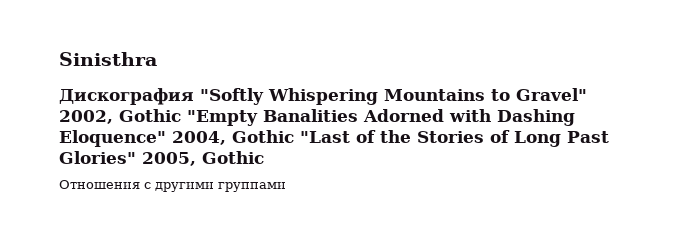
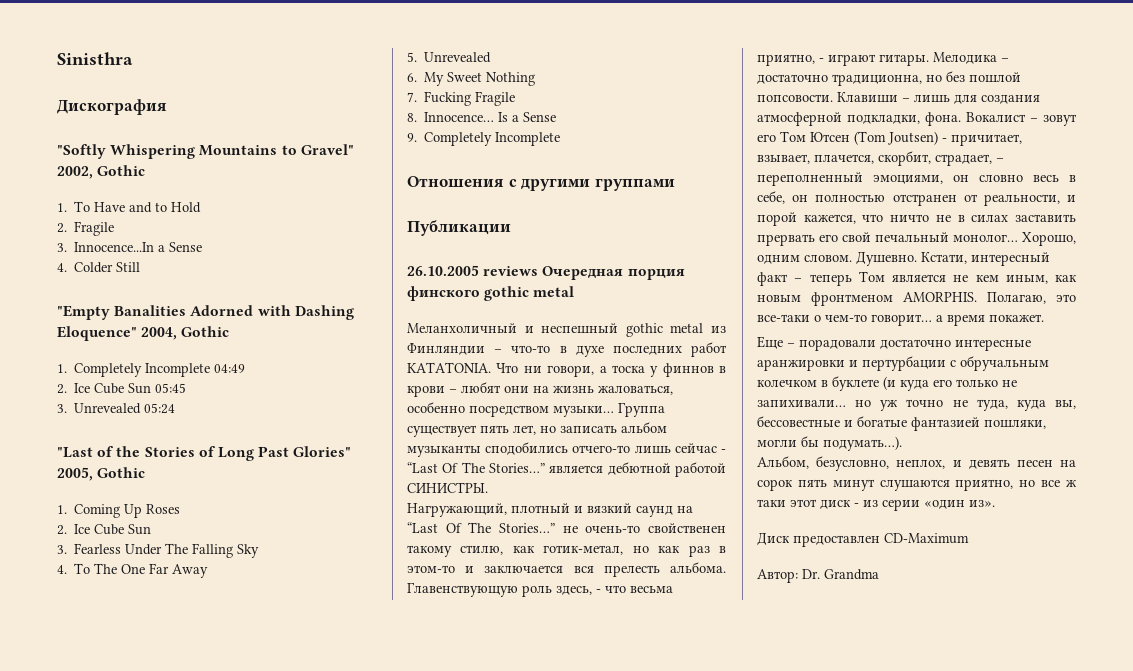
- Дискография "Softly Whispering Mountains to Gravel" 2002, Gothic "Empty Banalities Adorned with Dashing Eloquence" 2004, Gothic "Last of the Stories of Long Past Glories" 2005, Gothic
+ Дискография
+ "Softly Whispering Mountains to Gravel" 2002, Gothic
+ 1. To Have and to Hold
+ 2. Fragile
+ 3. Innocence...In a Sense
+ 4. Colder Still
+ "Empty Banalities Adorned with Dashing Eloquence" 2004, Gothic
+ 1. Completely Incomplete 04:49
+ 2. Ice Cube Sun 05:45
+ 3. Unrevealed 05:24
+ "Last of the Stories of Long Past Glories" 2005, Gothic
+ 1. Coming Up Roses
+ 2. Ice Cube Sun
+ 3. Fearless Under The Falling Sky
+ 4. To The One Far Away
+ 5. Unrevealed
+ 6. My Sweet Nothing
+ 7. Fucking Fragile
+ 8. Innocence… Is a Sense
+ 9. Completely Incomplete
  Отношения с другими группами
+ Публикации
+ 26.10.2005 reviews Очередная порция финского gothic metal
+ Меланхоличный и неспешный gothic metal из Финляндии – что-то в духе последних работ KATATONIA. Что ни говори, а тоска у финнов в крови – любят они на жизнь жаловаться, особенно посредством музыки… Группа существует пять лет, но записать альбом музыканты сподобились отчего-то лишь сейчас - “Last Of The Stories…” является дебютной работой СИНИСТРЫ.
+ Нагружающий, плотный и вязкий саунд на “Last Of The Stories…” не очень-то свойственен такому стилю, как готик-метал, но как раз в этом-то и заключается вся прелесть альбома. Главенствующую роль здесь, - что весьма приятно, - играют гитары. Мелодика – достаточно традиционна, но без пошлой попсовости. Клавиши – лишь для создания атмосферной подкладки, фона. Вокалист – зовут его Том Ютсен (Tom Joutsen) - причитает, взывает, плачется, скорбит, страдает, – переполненный эмоциями, он словно весь в себе, он полностью отстранен от реальности, и порой кажется, что ничто не в силах заставить прервать его свой печальный монолог… Хорошо, одним словом. Душевно. Кстати, интересный факт – теперь Том является не кем иным, как новым фронтменом AMORPHIS. Полагаю, это все-таки о чем-то говорит… а время покажет.
+ Еще – порадовали достаточно интересные аранжировки и пертурбации с обручальным колечком в буклете (и куда его только не запихивали… но уж точно не туда, куда вы, бессовестные и богатые фантазией пошляки, могли бы подумать…).
+ Альбом, безусловно, неплох, и девять песен на сорок пять минут слушаются приятно, но все ж таки этот диск - из серии «один из».
+ Диск предоставлен CD-Maximum
+ Автор: Dr. Grandma

